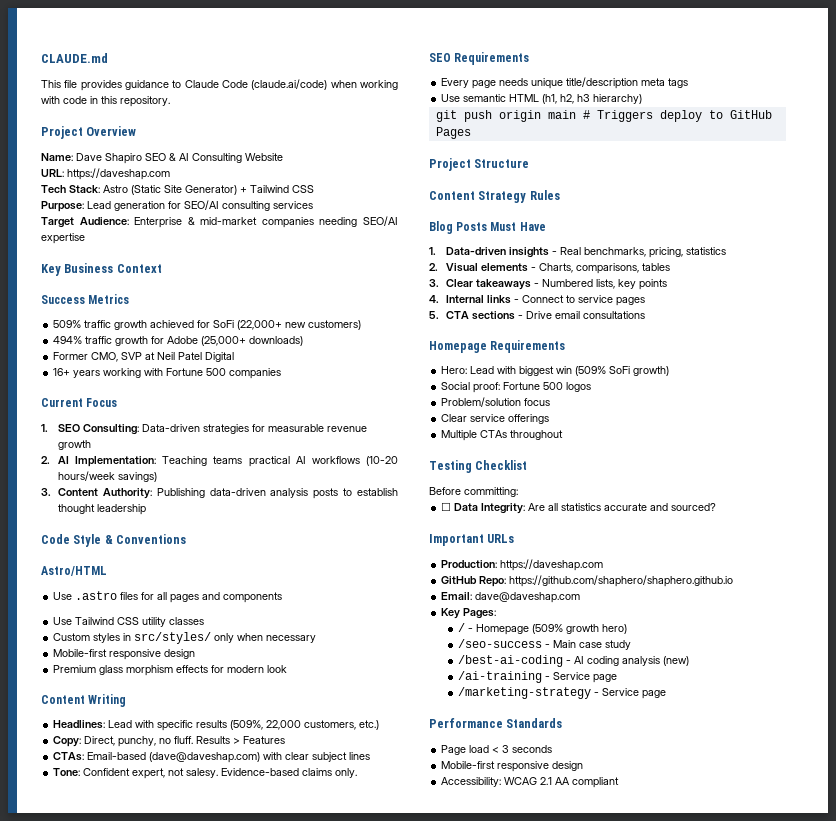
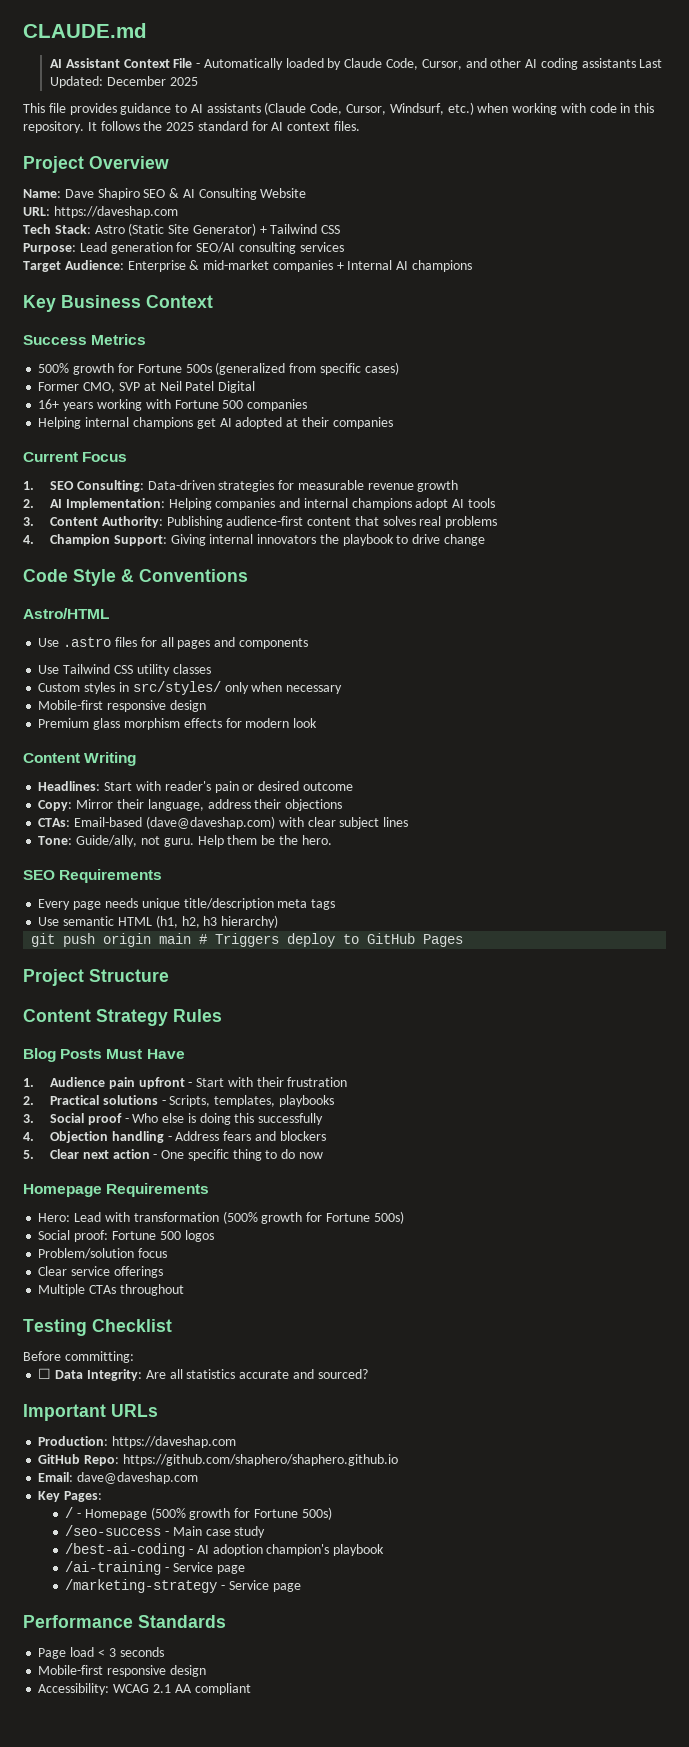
+ AI Assistant Context File - Automatically loaded by Claude Code, Cursor, and other AI coding assistants Last Updated: December 2025
- This file provides guidance to Claude Code (claude.ai/code) when working with code in this repository.
+ This file provides guidance to AI assistants (Claude Code, Cursor, Windsurf, etc.) when working with code in this repository. It follows the 2025 standard for AI context files.
- Target Audience: Enterprise & mid-market companies needing SEO/AI expertise
+ Target Audience: Enterprise & mid-market companies + Internal AI champions
- 509% traffic growth achieved for SoFi (22,000+ new customers)
- 494% traffic growth for Adobe (25,000+ downloads)
+ 500% growth for Fortune 500s (generalized from specific cases)
+ Helping internal champions get AI adopted at their companies
- 2. AI Implementation: Teaching teams practical AI workflows (10-20 hours/week savings)
- 3. Content Authority: Publishing data-driven analysis posts to establish thought leadership
+ 2. AI Implementation: Helping companies and internal champions adopt AI tools
+ 3. Content Authority: Publishing audience-first content that solves real problems
+ 4. Champion Support: Giving internal innovators the playbook to drive change
- Headlines: Lead with specific results (509%, 22,000 customers, etc.)
- Copy: Direct, punchy, no fluff. Results > Features
+ Headlines: Start with reader's pain or desired outcome
+ Copy: Mirror their language, address their objections
- Tone: Confident expert, not salesy. Evidence-based claims only.
+ Tone: Guide/ally, not guru. Help them be the hero.
- 1. Data-driven insights - Real benchmarks, pricing, statistics
- 2. Visual elements - Charts, comparisons, tables
- 3. Clear takeaways - Numbered lists, key points
- 4. Internal links - Connect to service pages
- 5. CTA sections - Drive email consultations
+ 1. Audience pain upfront - Start with their frustration
+ 2. Practical solutions - Scripts, templates, playbooks
+ 3. Social proof - Who else is doing this successfully
+ 4. Objection handling - Address fears and blockers
+ 5. Clear next action - One specific thing to do now
- Hero: Lead with biggest win (509% SoFi growth)
+ Hero: Lead with transformation (500% growth for Fortune 500s)
- / - Homepage (509% growth hero)
+ / - Homepage (500% growth for Fortune 500s)
- /best-ai-coding - AI coding analysis (new)
+ /best-ai-coding - AI adoption champion's playbook

